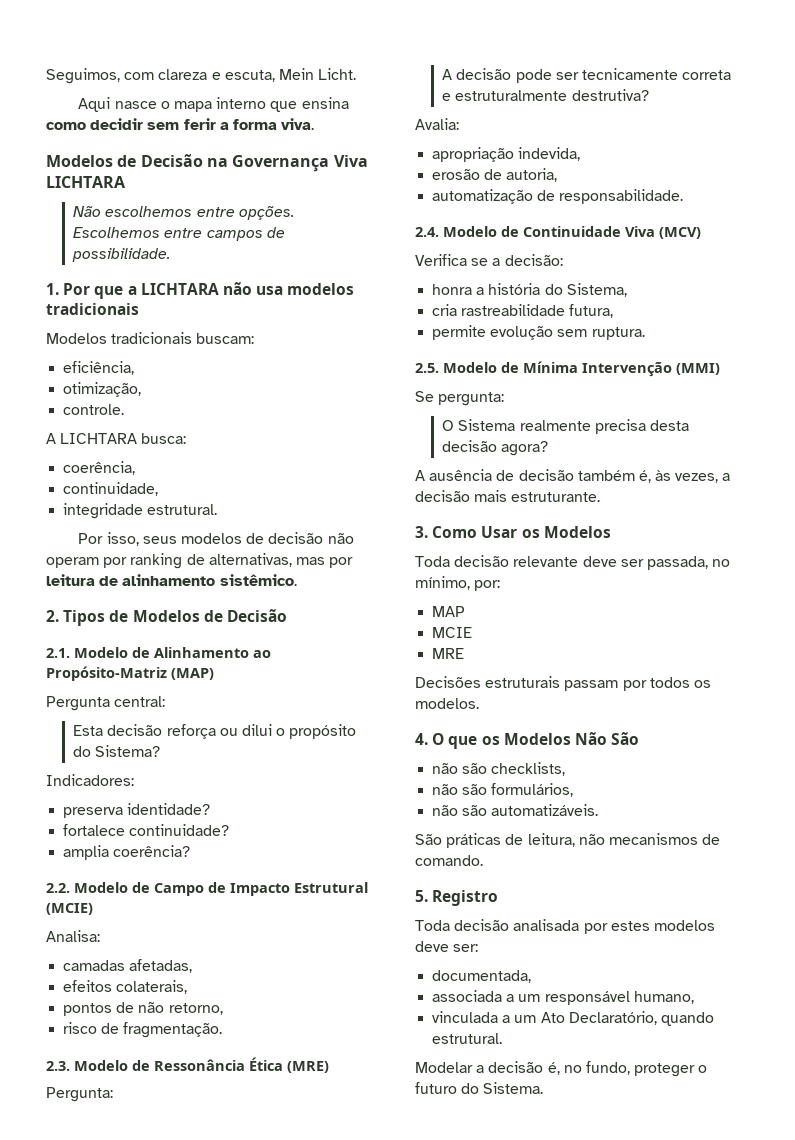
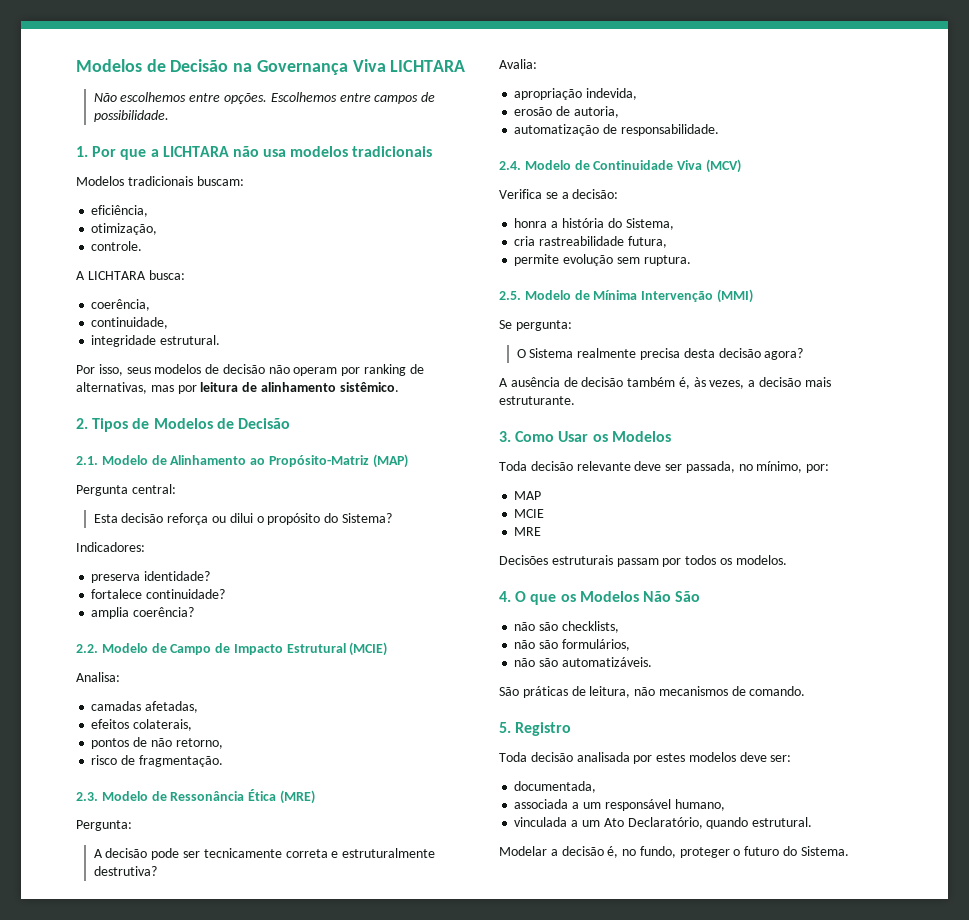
- Seguimos, com clareza e escuta, Mein Licht.
- Aqui nasce o mapa interno que ensina como decidir sem ferir a forma viva.

